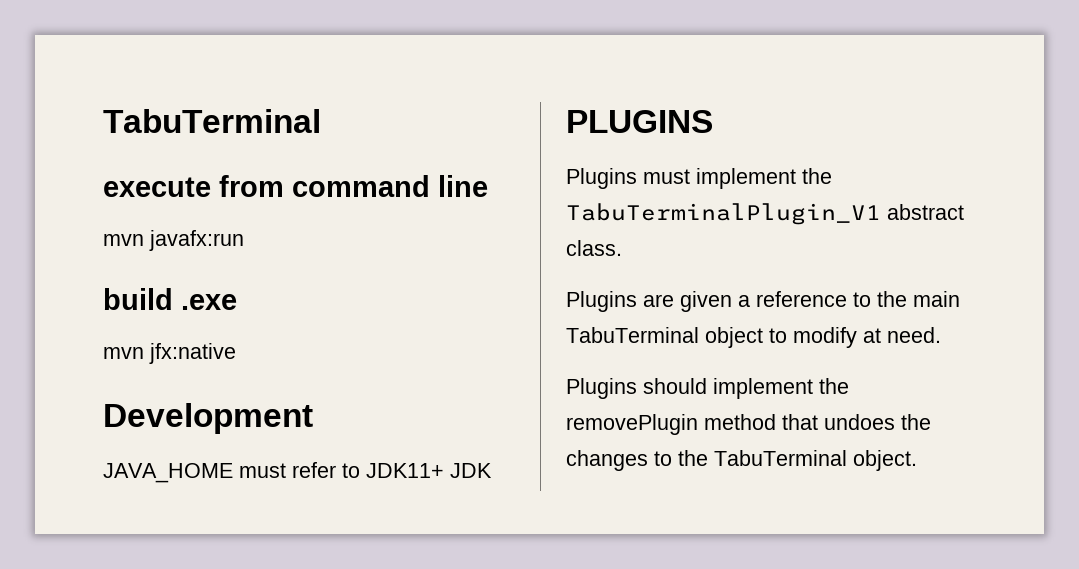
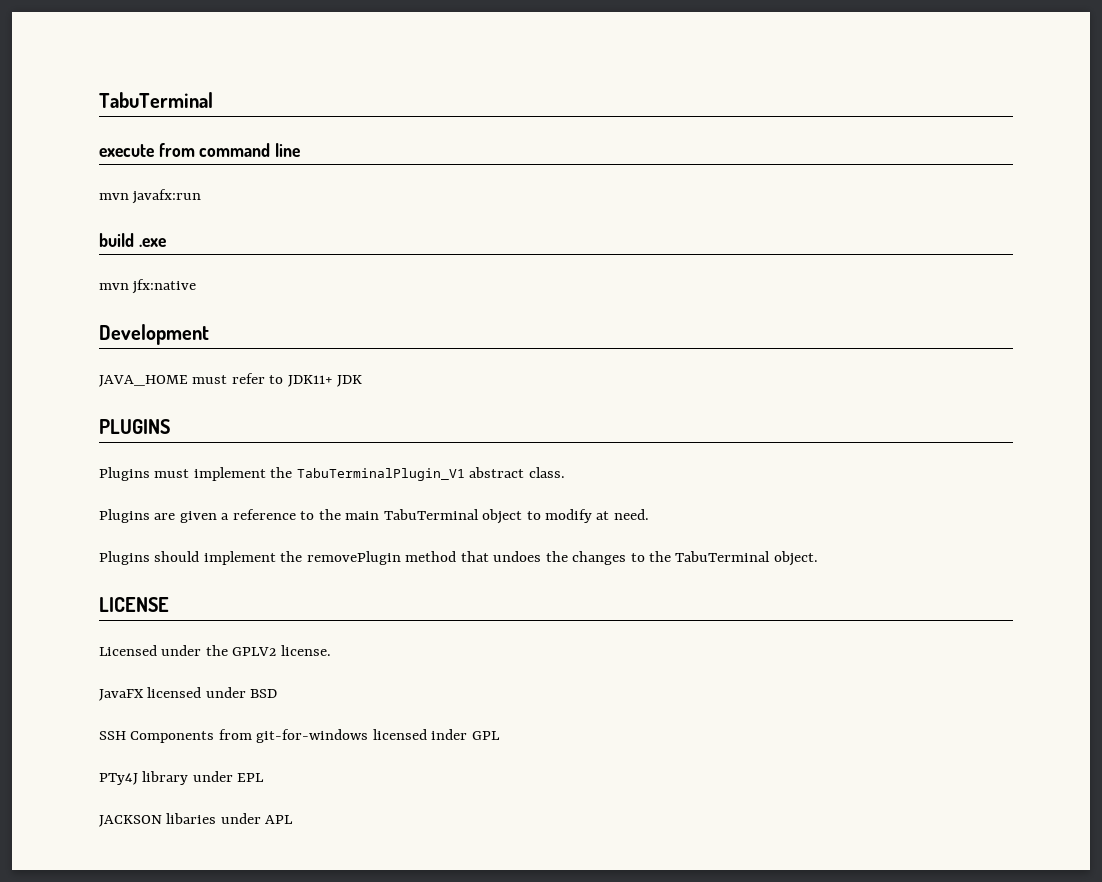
+ LICENSE
+ Licensed under the GPLV2 license.
+ JavaFX licensed under BSD
+ SSH Components from git-for-windows licensed inder GPL
+ PTy4J library under EPL
+ JACKSON libaries under APL

